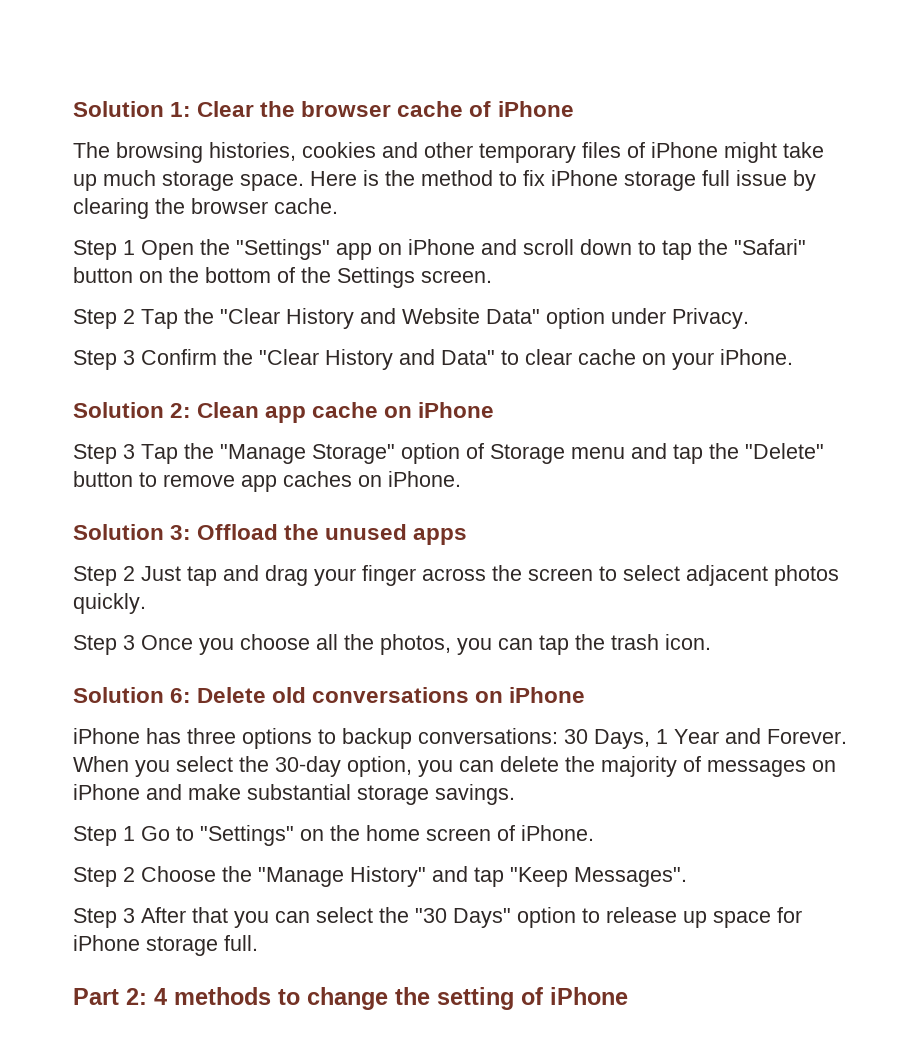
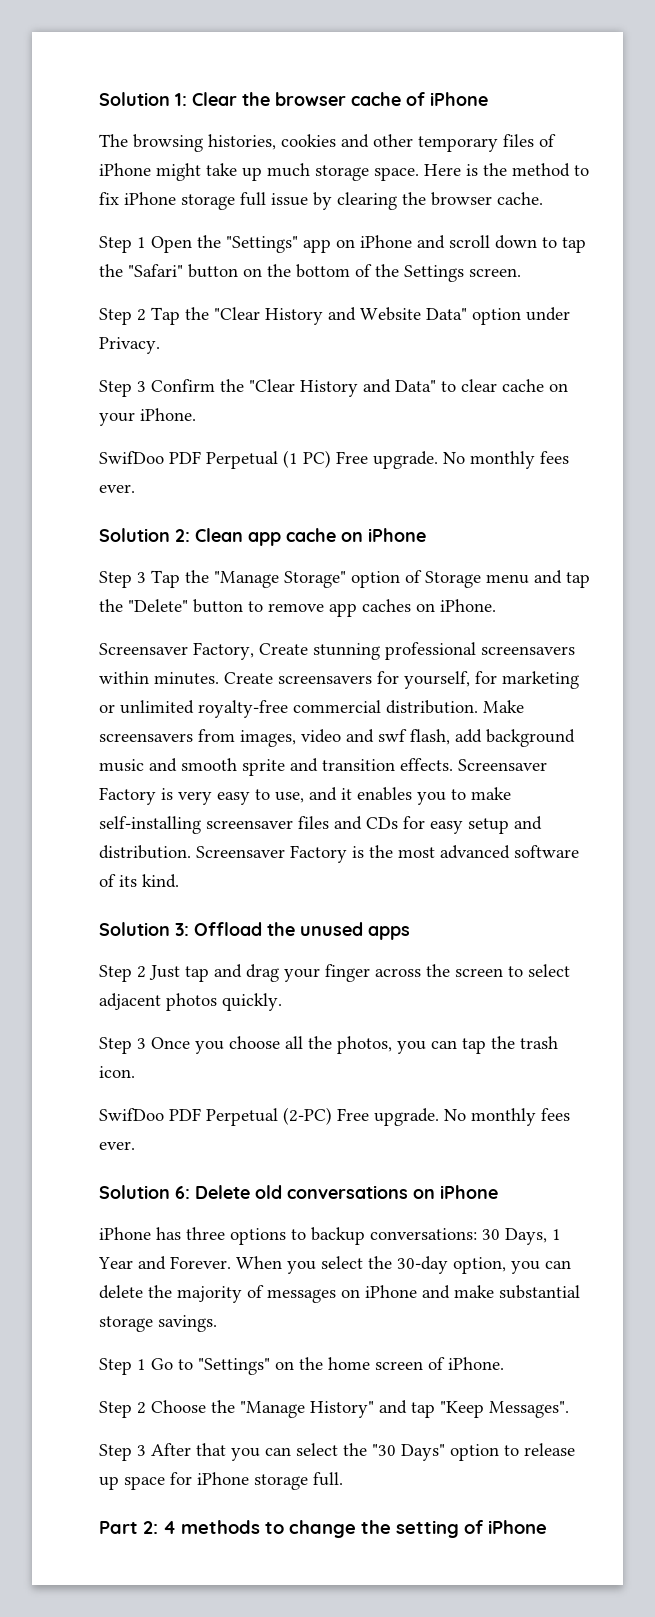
+ SwifDoo PDF Perpetual (1 PC) Free upgrade. No monthly fees ever.
+ Screensaver Factory, Create stunning professional screensavers within minutes. Create screensavers for yourself, for marketing or unlimited royalty-free commercial distribution. Make screensavers from images, video and swf flash, add background music and smooth sprite and transition effects. Screensaver Factory is very easy to use, and it enables you to make self-installing screensaver files and CDs for easy setup and distribution. Screensaver Factory is the most advanced software of its kind.
+ SwifDoo PDF Perpetual (2-PC) Free upgrade. No monthly fees ever.

